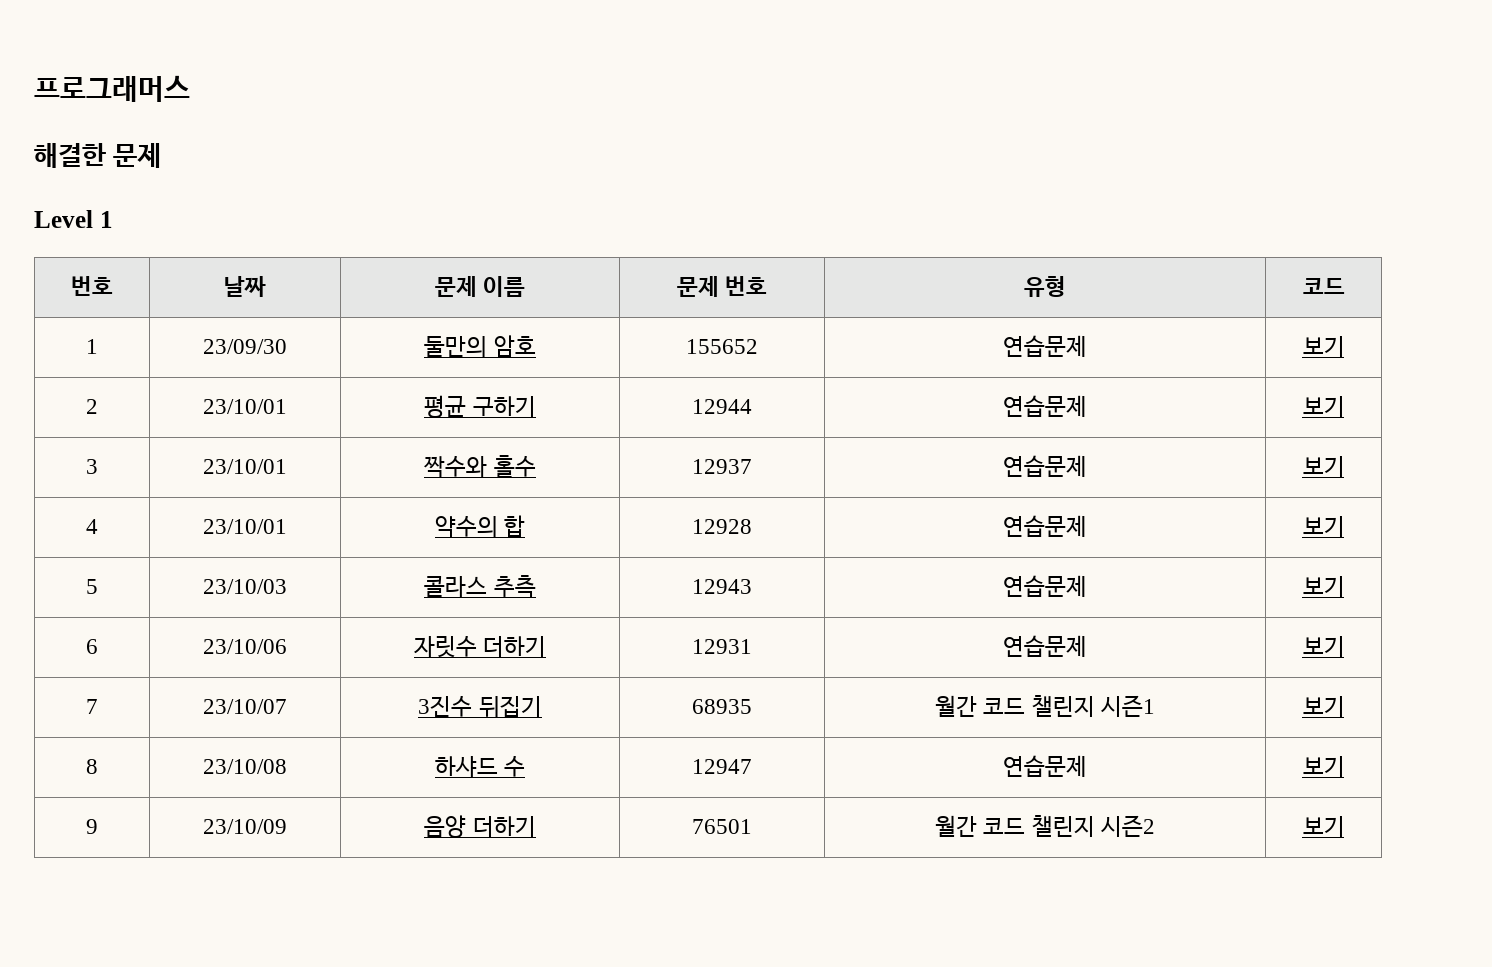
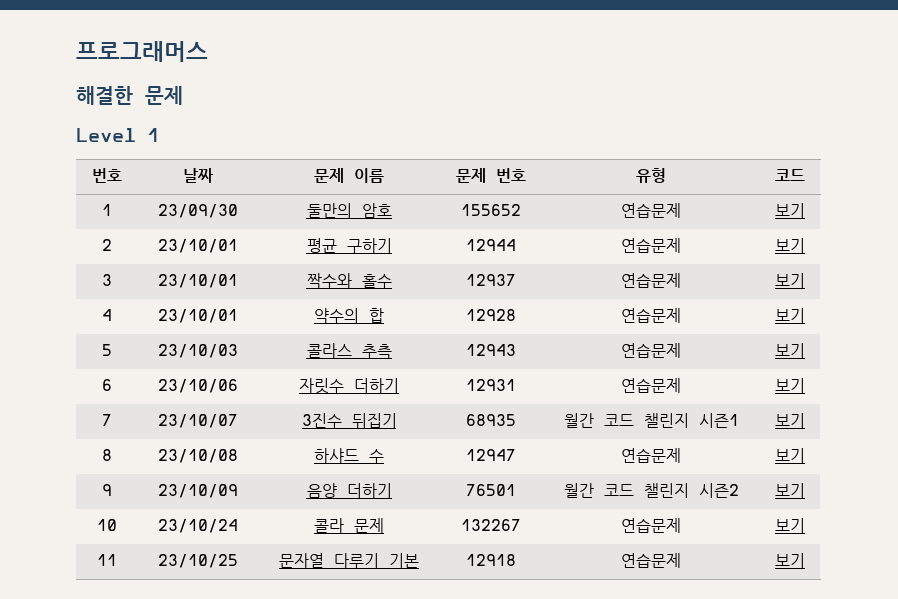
+ 10 | 23/10/24 | 콜라 문제 | 132267 | 연습문제 | 보기
+ 11 | 23/10/25 | 문자열 다루기 기본 | 12918 | 연습문제 | 보기

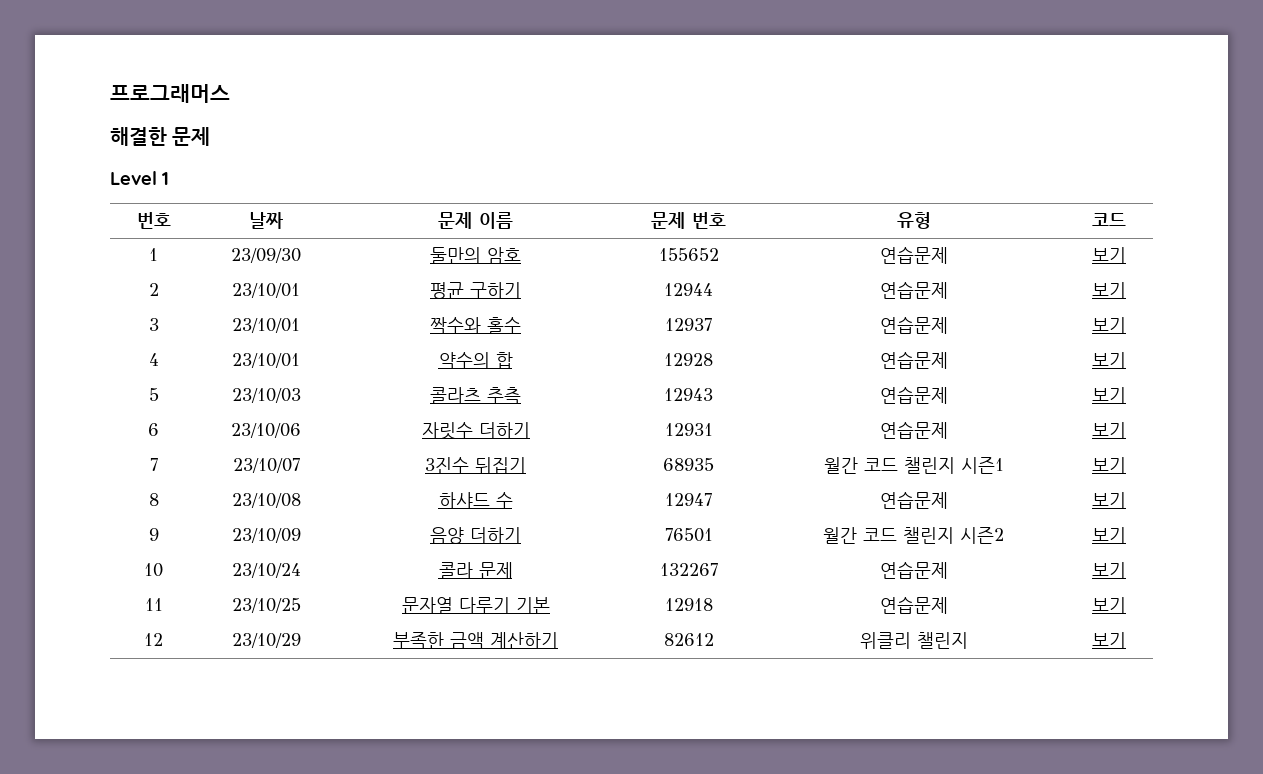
- 5 | 23/10/03 | 콜라스 추측 | 12943 | 연습문제 | 보기
+ 5 | 23/10/03 | 콜라츠 추측 | 12943 | 연습문제 | 보기
+ 12 | 23/10/29 | 부족한 금액 계산하기 | 82612 | 위클리 챌린지 | 보기

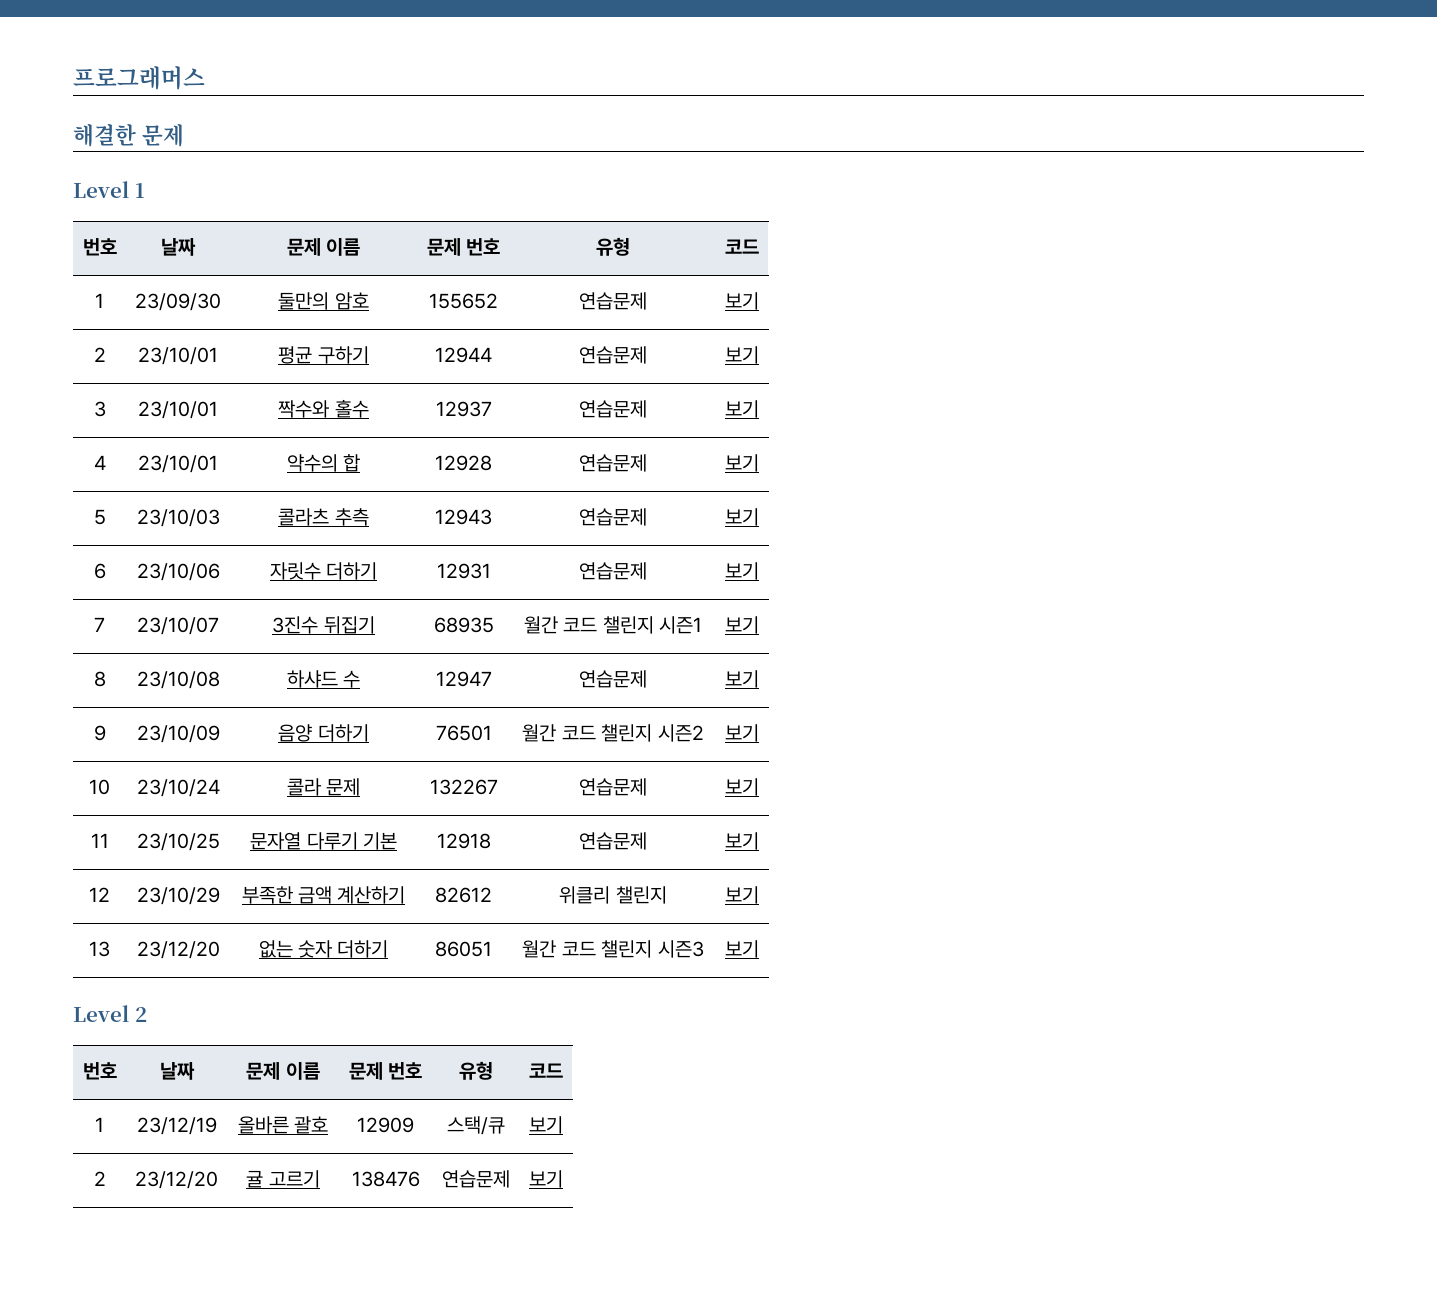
+ 13 | 23/12/20 | 없는 숫자 더하기 | 86051 | 월간 코드 챌린지 시즌3 | 보기
+ Level 2
+ 번호 | 날짜 | 문제 이름 | 문제 번호 | 유형 | 코드
+ 1 | 23/12/19 | 올바른 괄호 | 12909 | 스택/큐 | 보기
+ 2 | 23/12/20 | 귤 고르기 | 138476 | 연습문제 | 보기

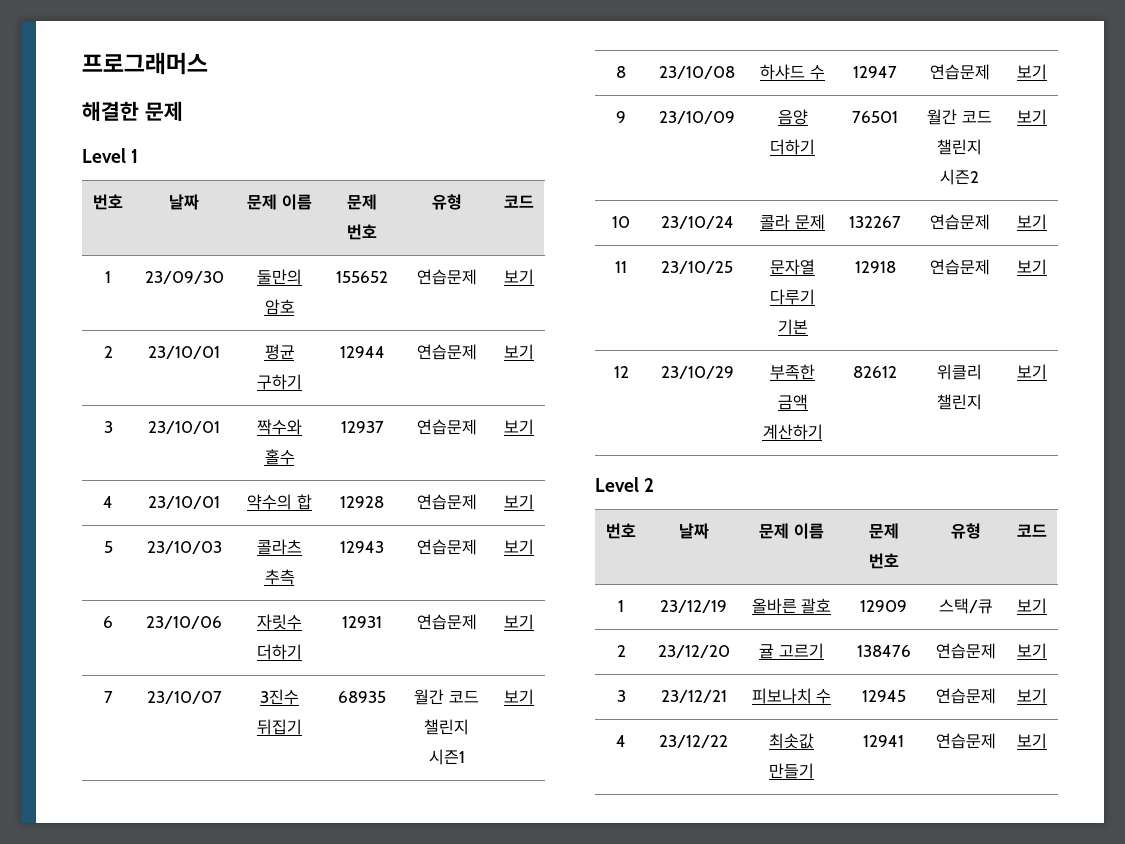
- 13 | 23/12/20 | 없는 숫자 더하기 | 86051 | 월간 코드 챌린지 시즌3 | 보기
+ 3 | 23/12/21 | 피보나치 수 | 12945 | 연습문제 | 보기
+ 4 | 23/12/22 | 최솟값 만들기 | 12941 | 연습문제 | 보기

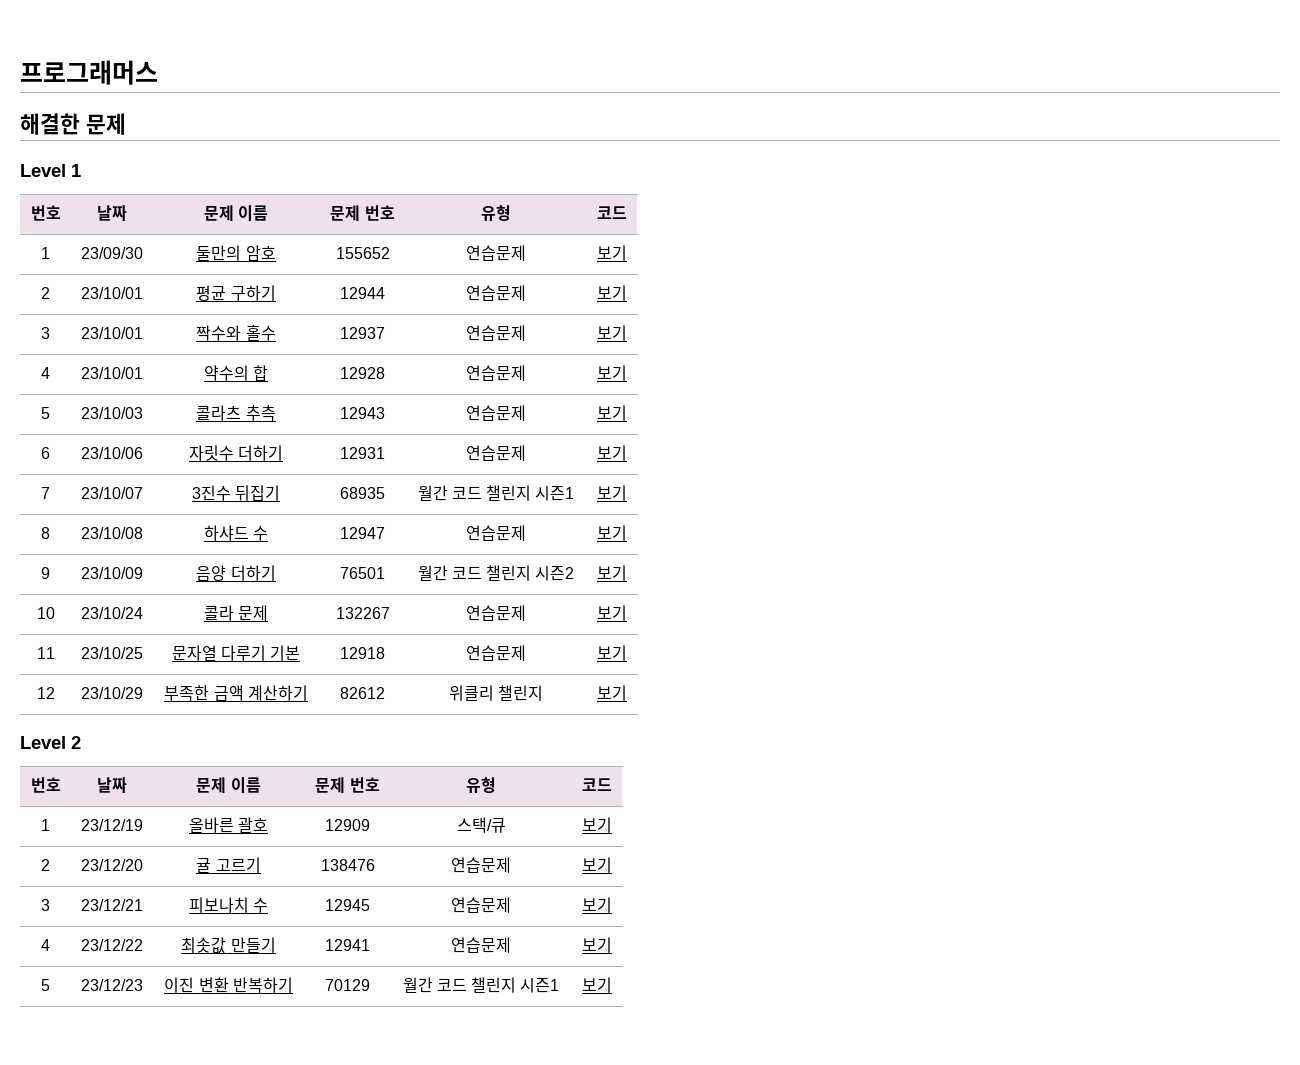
+ 5 | 23/12/23 | 이진 변환 반복하기 | 70129 | 월간 코드 챌린지 시즌1 | 보기

